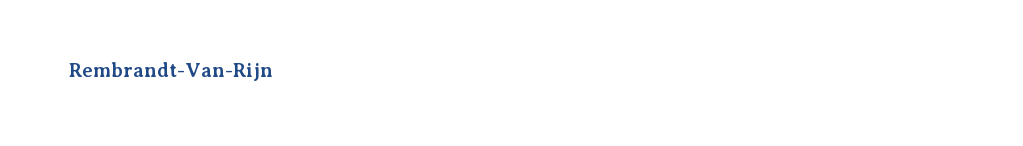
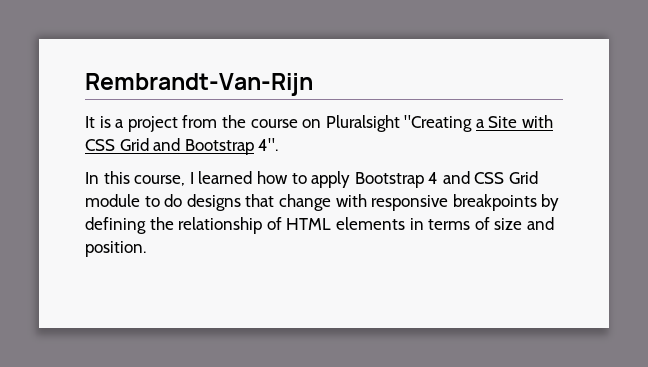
+ It is a project from the course on Pluralsight "Creating a Site with CSS Grid and Bootstrap 4".
+ In this course, I learned how to apply Bootstrap 4 and CSS Grid module to do designs that change with responsive breakpoints by defining the relationship of HTML elements in terms of size and position.

